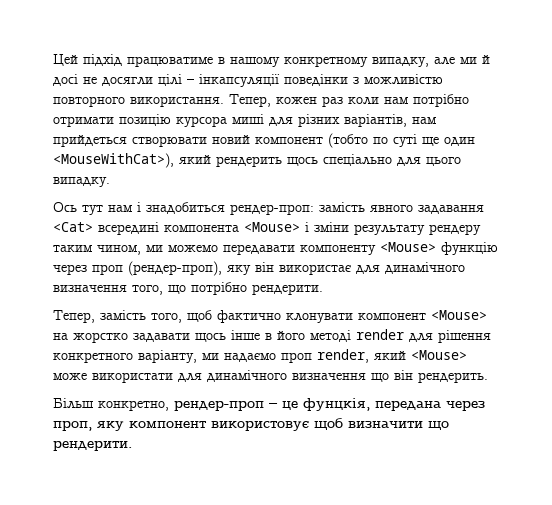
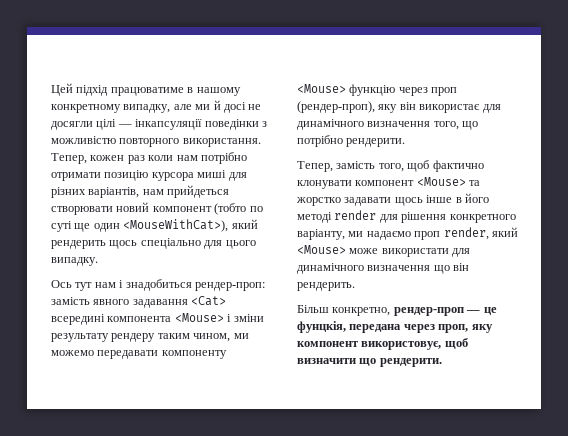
- Цей підхід працюватиме в нашому конкретному випадку, але ми й досі не досягли цілі – інкапсуляції поведінки з можливістю повторного використання.
+ Цей підхід працюватиме в нашому конкретному випадку, але ми й досі не досягли цілі — інкапсуляції поведінки з можливістю повторного використання.
- Тепер, замість того, щоб фактично клонувати компонент <Mouse> на жорстко задавати щось інше в його методі render для рішення конкретного варіанту, ми надаємо проп render, який <Mouse> може використати для динамічного визначення що він рендерить.
+ Тепер, замість того, щоб фактично клонувати компонент <Mouse> та жорстко задавати щось інше в його методі render для рішення конкретного варіанту, ми надаємо проп render, який <Mouse> може використати для динамічного визначення що він рендерить.
- Більш конкретно, рендер-проп – це фунцкія, передана через проп, яку компонент використовує щоб визначити що рендерити.
+ Більш конкретно, рендер-проп — це фунцкія, передана через проп, яку компонент використовує, щоб визначити що рендерити.

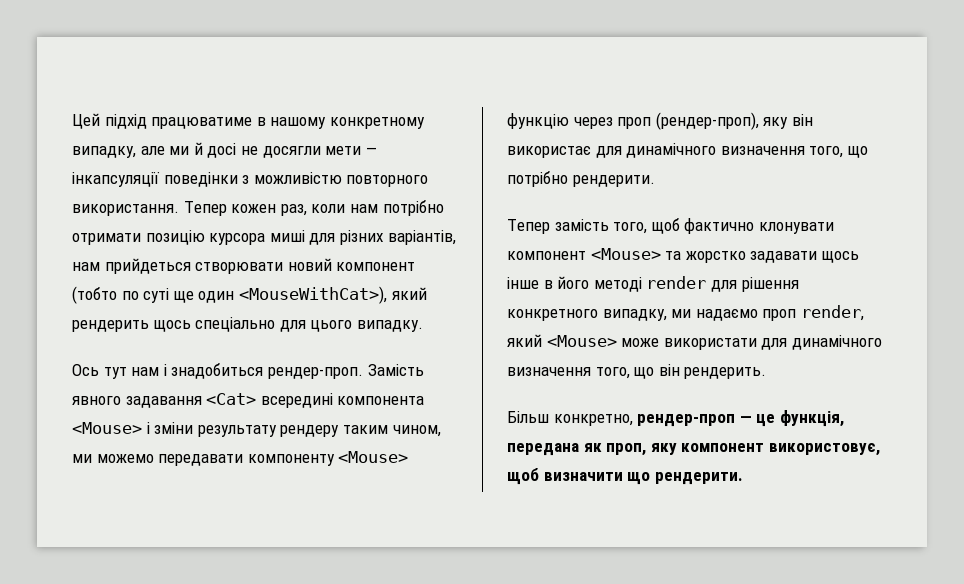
- Цей підхід працюватиме в нашому конкретному випадку, але ми й досі не досягли цілі — інкапсуляції поведінки з можливістю повторного використання.
+ Цей підхід працюватиме в нашому конкретному випадку, але ми й досі не досягли мети — інкапсуляції поведінки з можливістю повторного використання.
- Тепер, кожен раз коли нам потрібно отримати позицію курсора миші для різних варіантів, нам прийдеться створювати новий компонент (тобто по суті ще один <MouseWithCat>), який рендерить щось спеціально для цього випадку.
+ Тепер кожен раз, коли нам потрібно отримати позицію курсора миші для різних варіантів, нам прийдеться створювати новий компонент (тобто по суті ще один <MouseWithCat>), який рендерить щось спеціально для цього випадку.
- Ось тут нам і знадобиться рендер-проп: замість явного задавання <Cat> всередині компонента <Mouse> і зміни результату рендеру таким чином, ми можемо передавати компоненту <Mouse> функцію через проп (рендер-проп), яку він використає для динамічного визначення того, що потрібно рендерити.
+ Ось тут нам і знадобиться рендер-проп. Замість явного задавання <Cat> всередині компонента <Mouse> і зміни результату рендеру таким чином, ми можемо передавати компоненту <Mouse> функцію через проп (рендер-проп), яку він використає для динамічного визначення того, що потрібно рендерити.
- Тепер, замість того, щоб фактично клонувати компонент <Mouse> та жорстко задавати щось інше в його методі render для рішення конкретного варіанту, ми надаємо проп render, який <Mouse> може використати для динамічного визначення що він рендерить.
+ Тепер замість того, щоб фактично клонувати компонент <Mouse> та жорстко задавати щось інше в його методі render для рішення конкретного випадку, ми надаємо проп render, який <Mouse> може використати для динамічного визначення того, що він рендерить.
- Більш конкретно, рендер-проп — це фунцкія, передана через проп, яку компонент використовує, щоб визначити що рендерити.
+ Більш конкретно, рендер-проп — це функція, передана як проп, яку компонент використовує, щоб визначити що рендерити.

